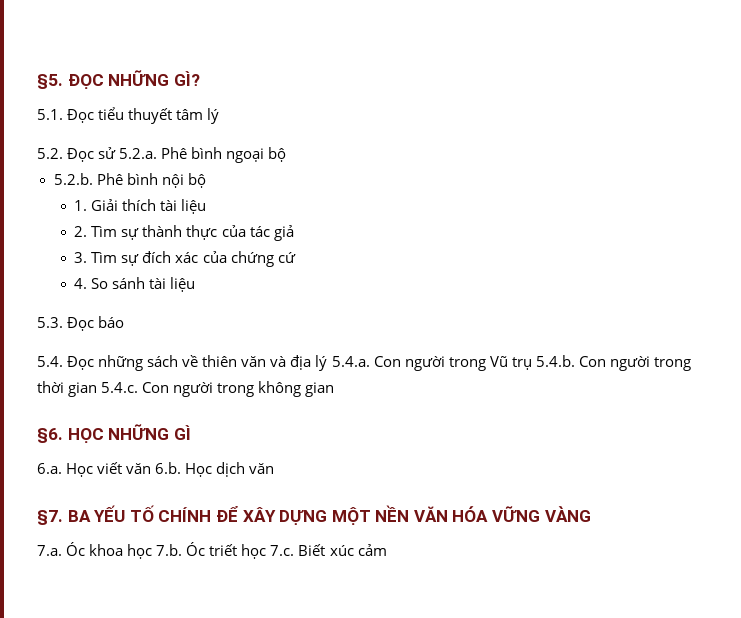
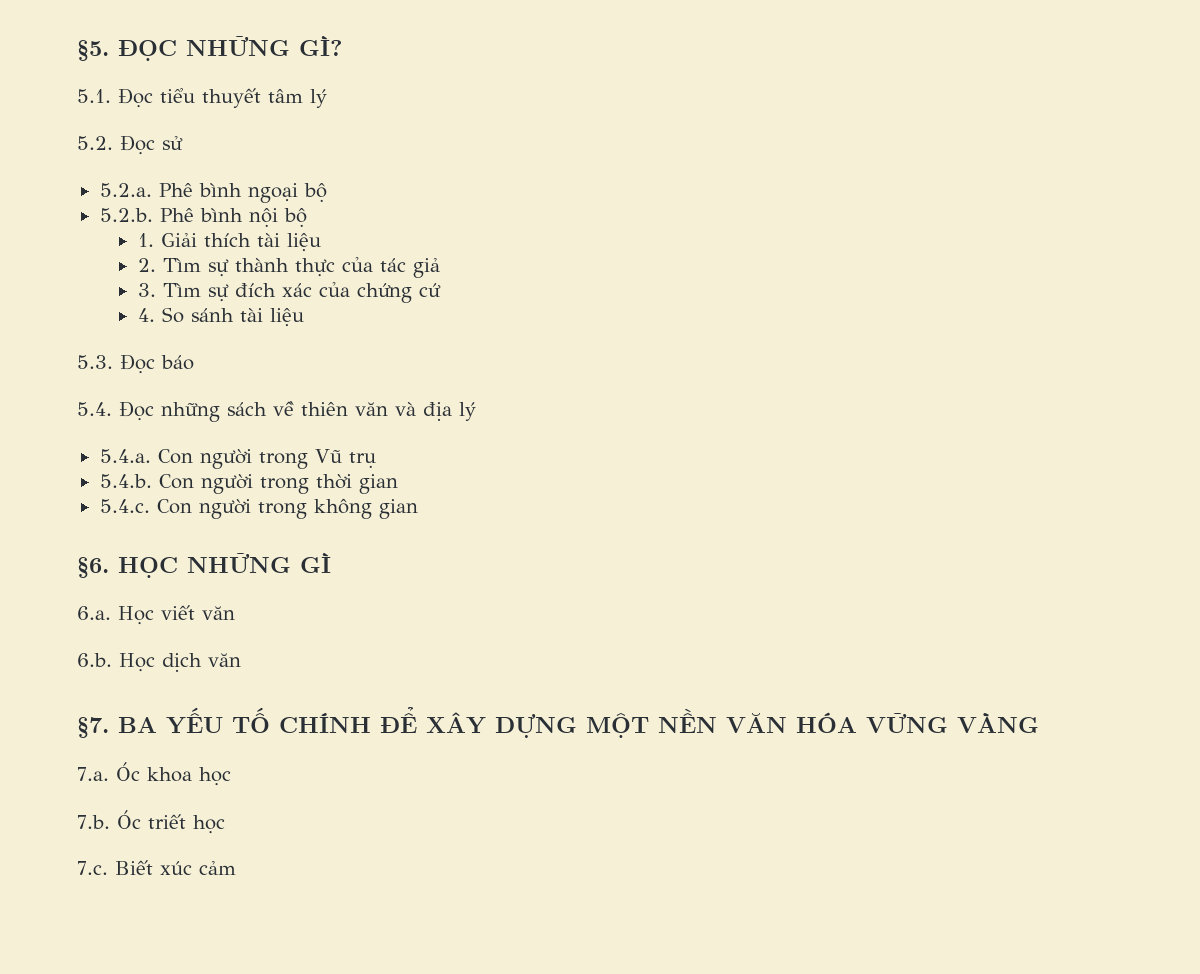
- 5.2. Đọc sử 5.2.a. Phê bình ngoại bộ
+ 5.2. Đọc sử
+ 5.2.a. Phê bình ngoại bộ
- 5.4. Đọc những sách về thiên văn và địa lý 5.4.a. Con người trong Vũ trụ 5.4.b. Con người trong thời gian 5.4.c. Con người trong không gian
+ 5.4. Đọc những sách về thiên văn và địa lý
+ 5.4.a. Con người trong Vũ trụ
+ 5.4.b. Con người trong thời gian
+ 5.4.c. Con người trong không gian
- 6.a. Học viết văn 6.b. Học dịch văn
+ 6.a. Học viết văn
+ 6.b. Học dịch văn
- 7.a. Óc khoa học 7.b. Óc triết học 7.c. Biết xúc cảm
+ 7.a. Óc khoa học
+ 7.b. Óc triết học
+ 7.c. Biết xúc cảm

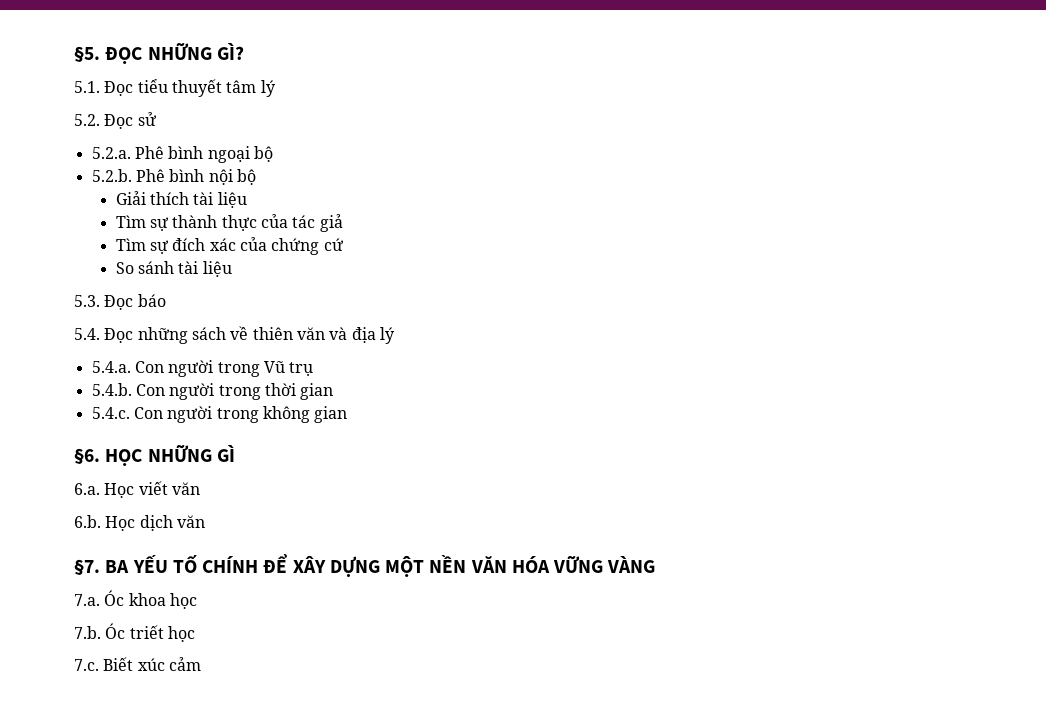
- 1. Giải thích tài liệu
+ Giải thích tài liệu
- 2. Tìm sự thành thực của tác giả
+ Tìm sự thành thực của tác giả
- 3. Tìm sự đích xác của chứng cứ
+ Tìm sự đích xác của chứng cứ
- 4. So sánh tài liệu
+ So sánh tài liệu

